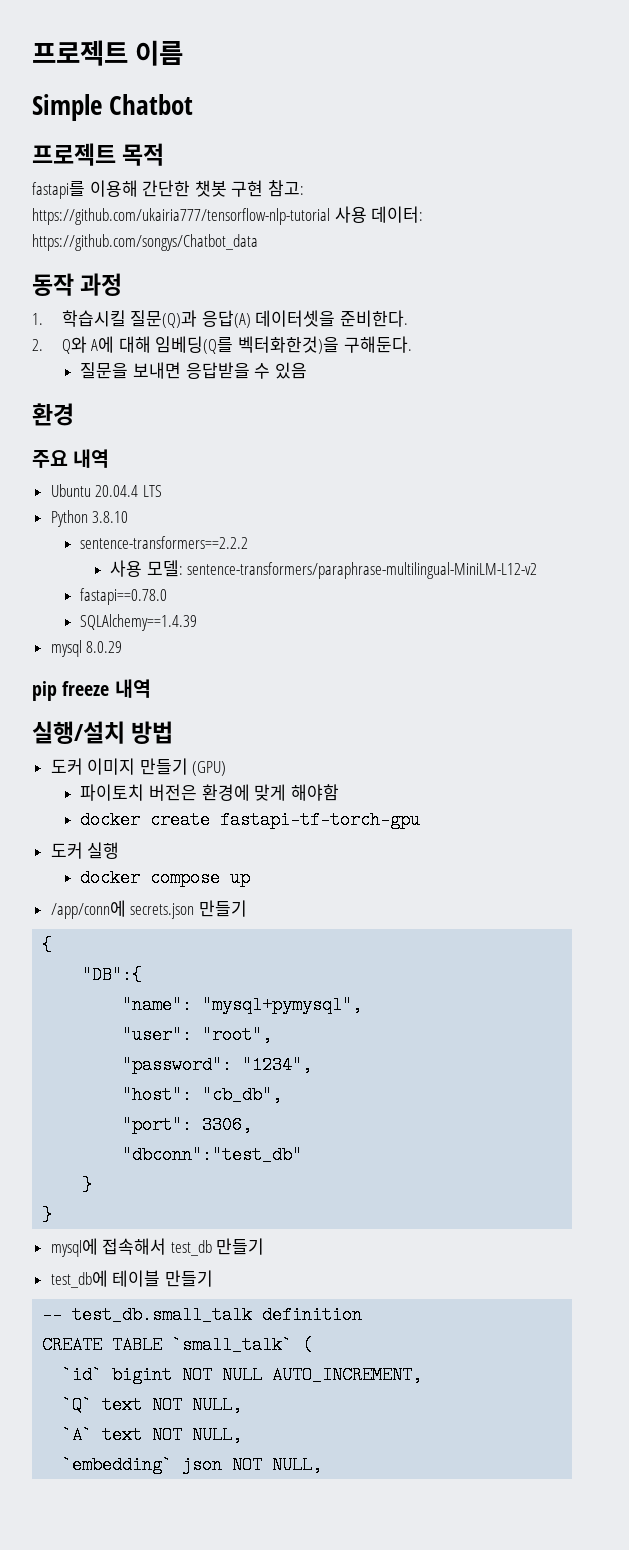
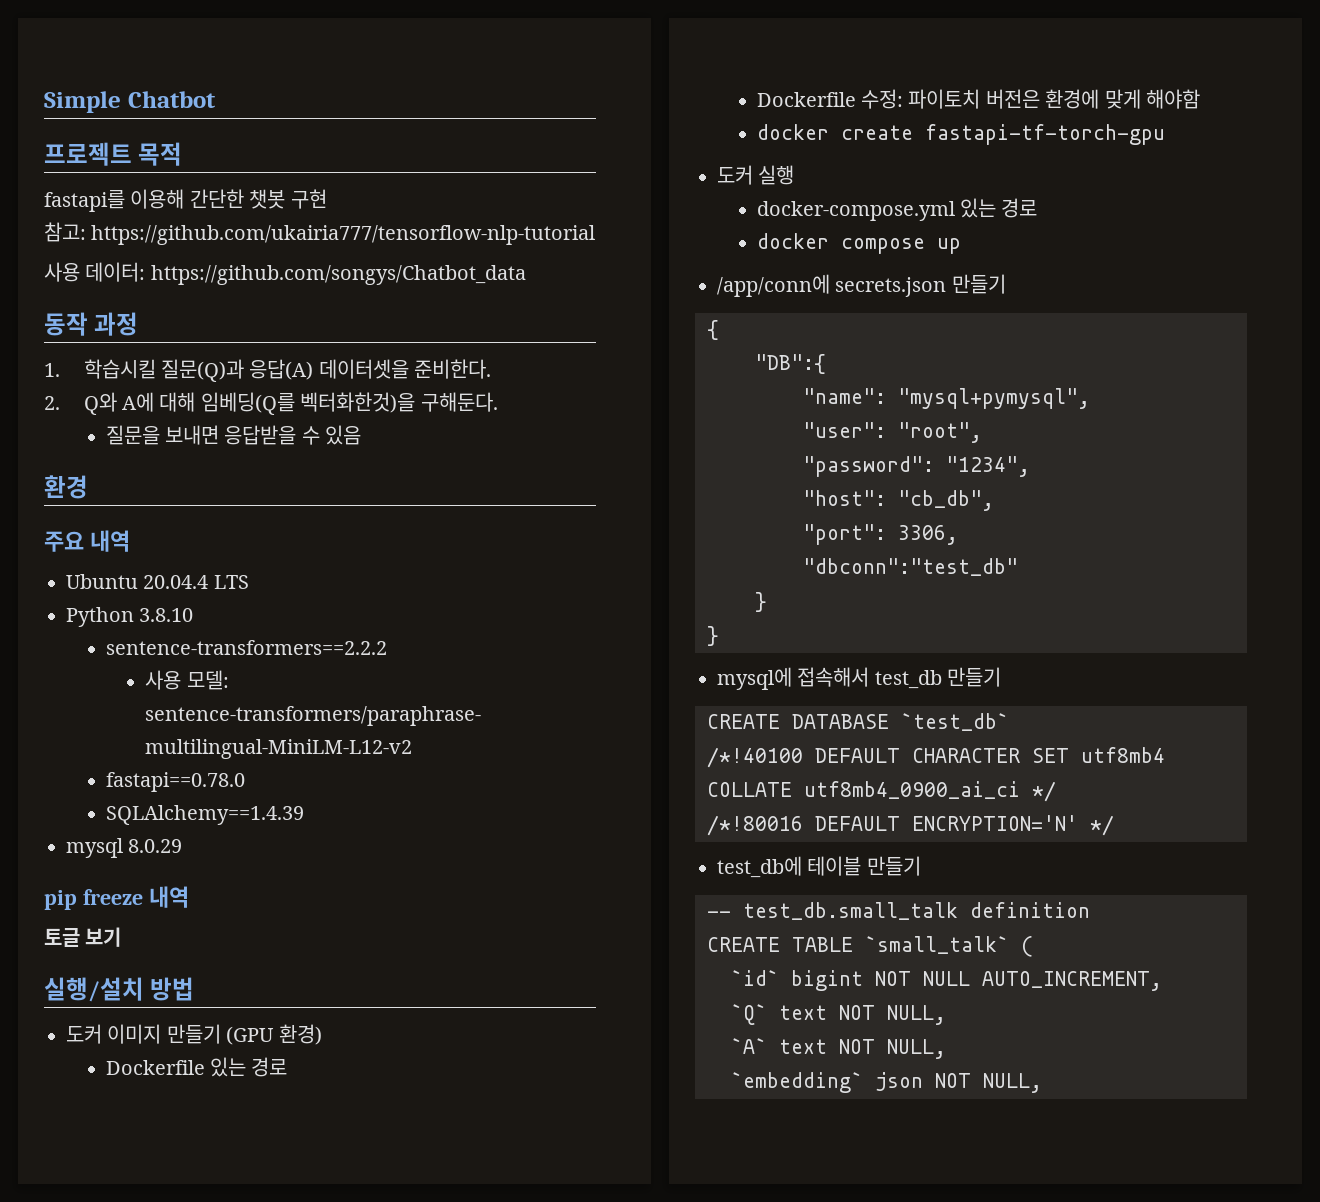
- 프로젝트 이름
- fastapi를 이용해 간단한 챗봇 구현 참고: https://github.com/ukairia777/tensorflow-nlp-tutorial 사용 데이터: https://github.com/songys/Chatbot_data
+ fastapi를 이용해 간단한 챗봇 구현
+ 참고: https://github.com/ukairia777/tensorflow-nlp-tutorial
+ 사용 데이터: https://github.com/songys/Chatbot_data
+ 토글 보기
- 도커 이미지 만들기 (GPU)
- 파이토치 버전은 환경에 맞게 해야함
+ 도커 이미지 만들기 (GPU 환경)
+ Dockerfile 있는 경로
+ Dockerfile 수정: 파이토치 버전은 환경에 맞게 해야함
+ docker-compose.yml 있는 경로
+ CREATE DATABASE `test_db`
+ /*!40100 DEFAULT CHARACTER SET utf8mb4 COLLATE utf8mb4_0900_ai_ci */
+ /*!80016 DEFAULT ENCRYPTION='N' */

